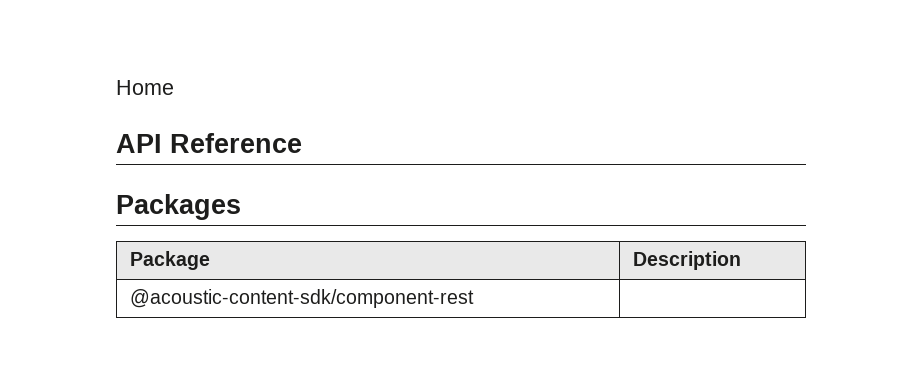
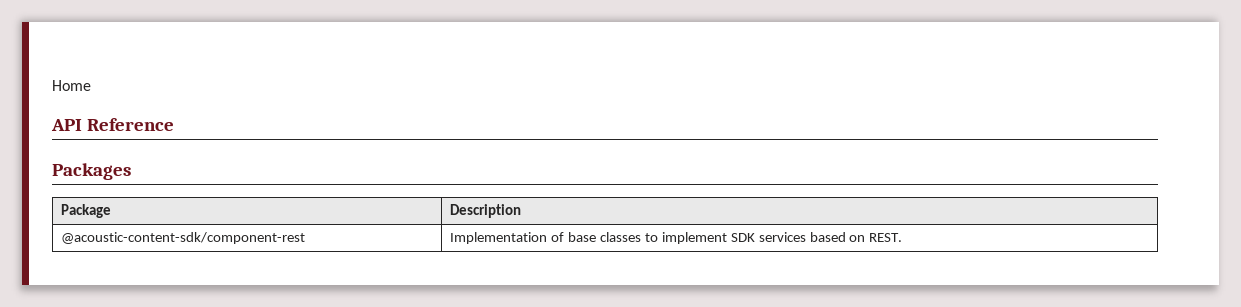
- @acoustic-content-sdk/component-rest |
+ @acoustic-content-sdk/component-rest | Implementation of base classes to implement SDK services based on REST.

